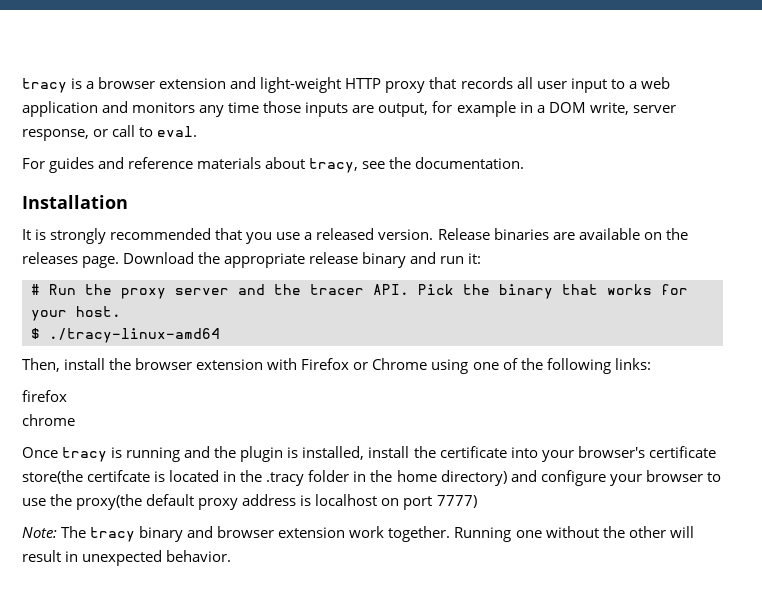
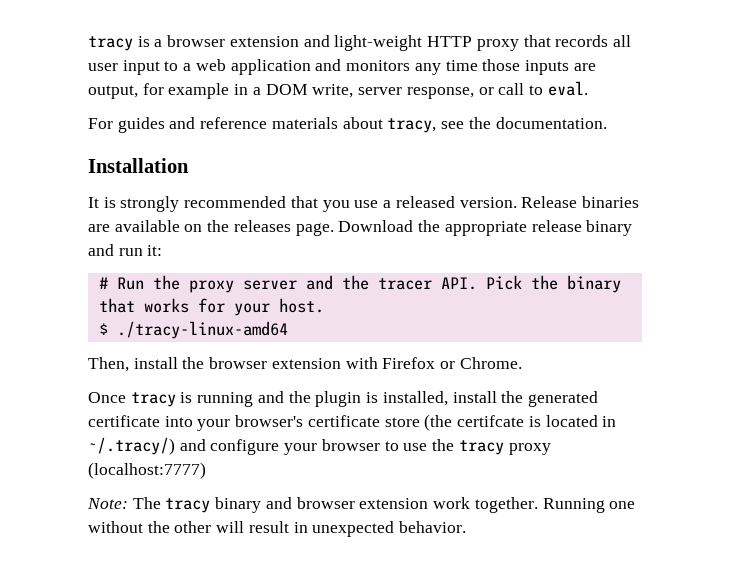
- Then, install the browser extension with Firefox or Chrome using one of the following links:
- firefox
- chrome
+ Then, install the browser extension with Firefox or Chrome.
- Once tracy is running and the plugin is installed, install the certificate into your browser's certificate store(the certifcate is located in the .tracy folder in the home directory) and configure your browser to use the proxy(the default proxy address is localhost on port 7777)
+ Once tracy is running and the plugin is installed, install the generated certificate into your browser's certificate store (the certifcate is located in ~/.tracy/) and configure your browser to use the tracy proxy (localhost:7777)

